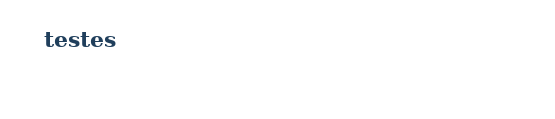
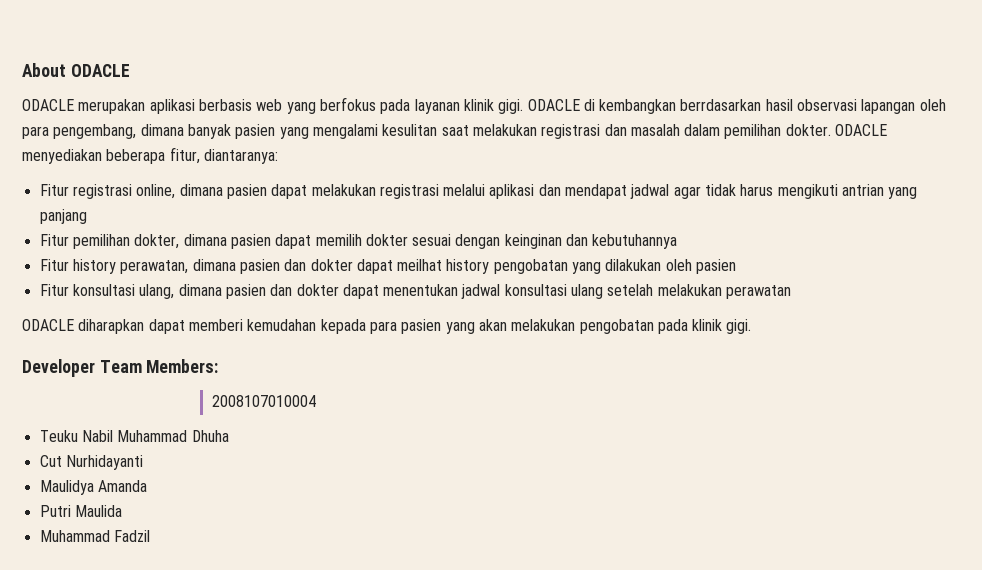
- testes
+ About ODACLE
+ ODACLE merupakan aplikasi berbasis web yang berfokus pada layanan klinik gigi. ODACLE di kembangkan berrdasarkan hasil observasi lapangan oleh para pengembang, dimana banyak pasien yang mengalami kesulitan saat melakukan registrasi dan masalah dalam pemilihan dokter. ODACLE menyediakan beberapa fitur, diantaranya:
+ Fitur registrasi online, dimana pasien dapat melakukan registrasi melalui aplikasi dan mendapat jadwal agar tidak harus mengikuti antrian yang panjang
+ Fitur pemilihan dokter, dimana pasien dapat memilih dokter sesuai dengan keinginan dan kebutuhannya
+ Fitur history perawatan, dimana pasien dan dokter dapat meilhat history pengobatan yang dilakukan oleh pasien
+ Fitur konsultasi ulang, dimana pasien dan dokter dapat menentukan jadwal konsultasi ulang setelah melakukan perawatan
+ ODACLE diharapkan dapat memberi kemudahan kepada para pasien yang akan melakukan pengobatan pada klinik gigi.
+ Developer Team Members:
+ 2008107010004
+ Teuku Nabil Muhammad Dhuha
+ Cut Nurhidayanti
+ Maulidya Amanda
+ Putri Maulida
+ Muhammad Fadzil

